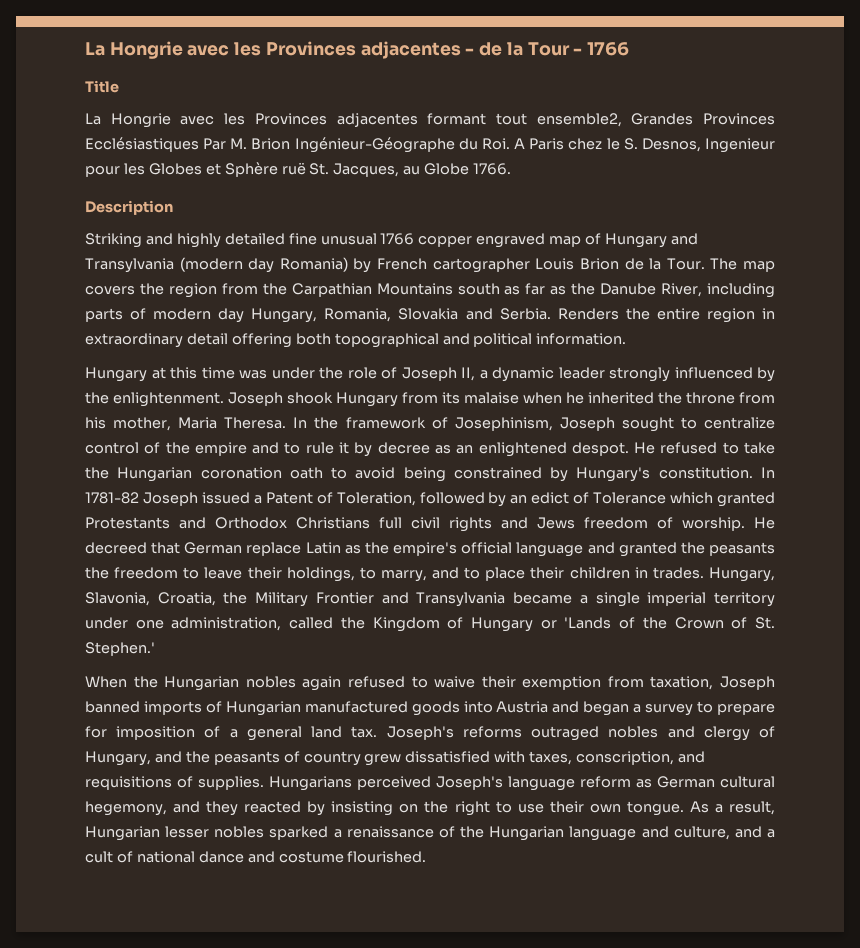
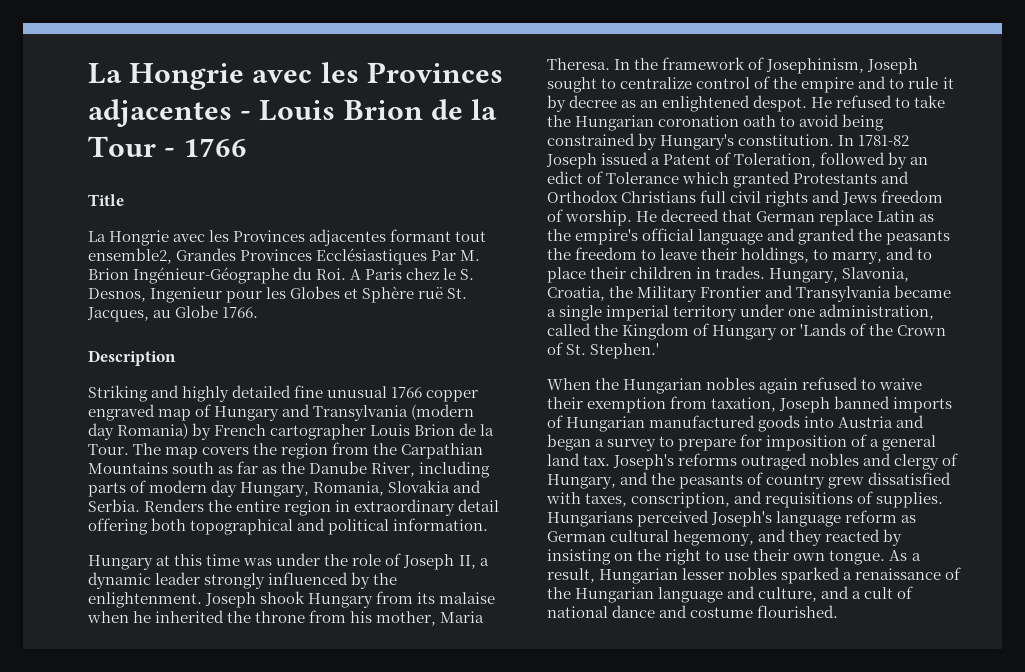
- La Hongrie avec les Provinces adjacentes - de la Tour - 1766
+ La Hongrie avec les Provinces adjacentes - Louis Brion de la Tour - 1766

